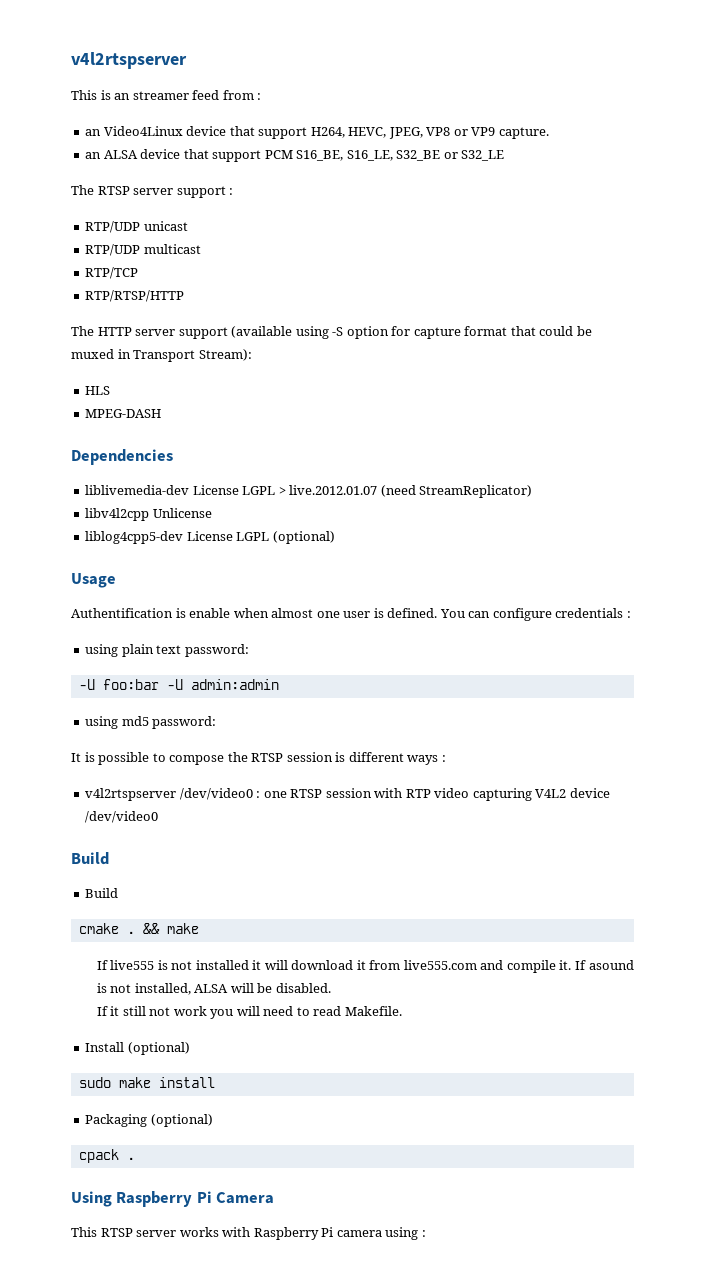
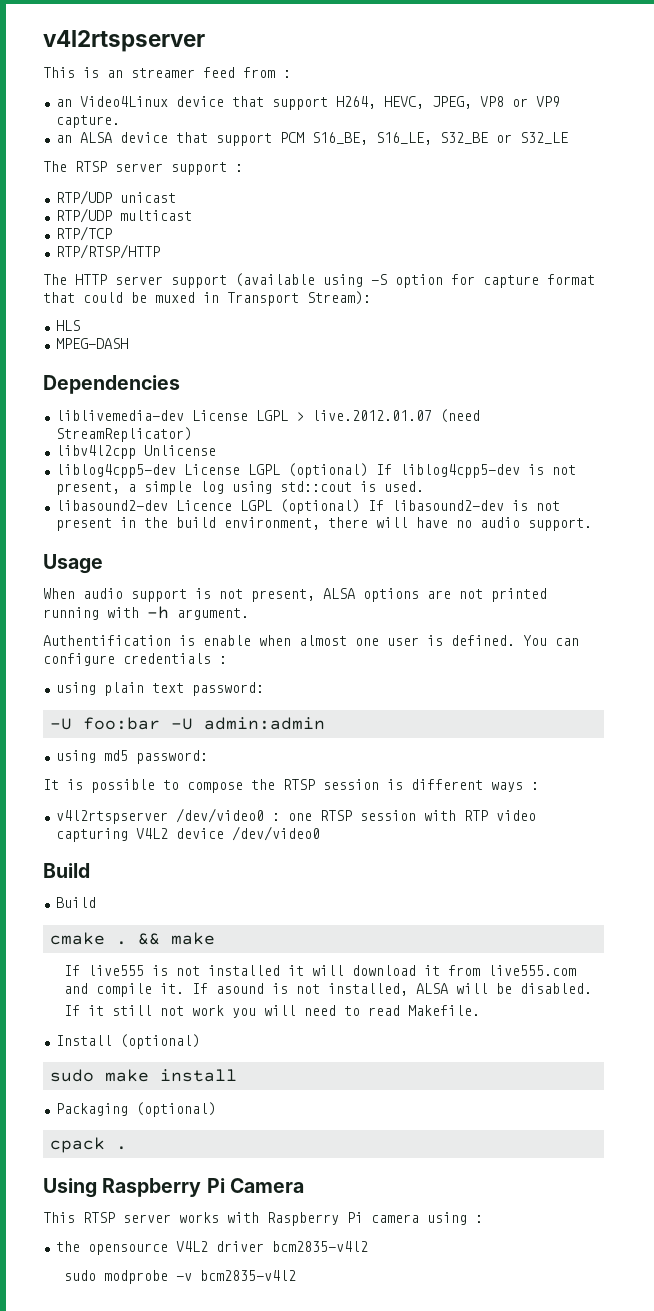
- liblog4cpp5-dev License LGPL (optional)
+ liblog4cpp5-dev License LGPL (optional) If liblog4cpp5-dev is not present, a simple log using std::cout is used.
+ libasound2-dev Licence LGPL (optional) If libasound2-dev is not present in the build environment, there will have no audio support.
  Usage
+ When audio support is not present, ALSA options are not printed running with -h argument.
+ the opensource V4L2 driver bcm2835-v4l2
+ sudo modprobe -v bcm2835-v4l2

